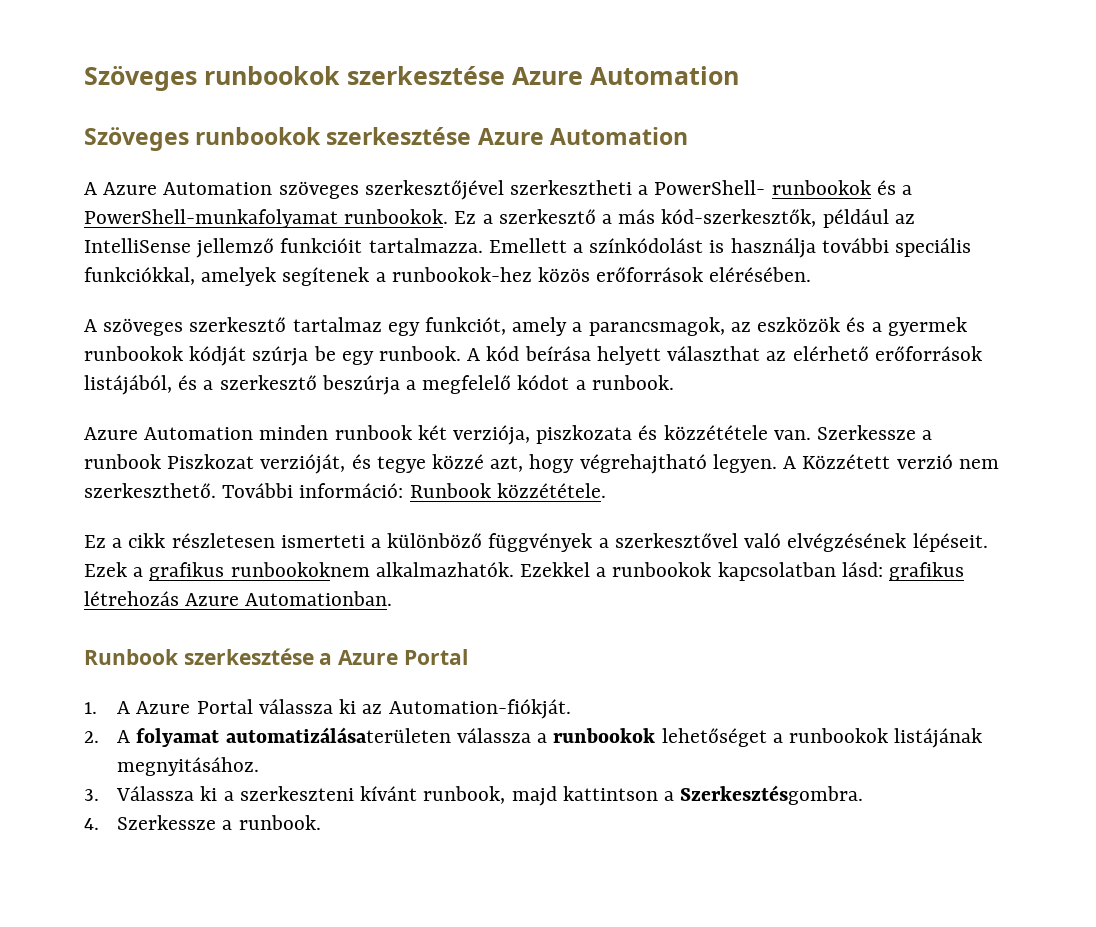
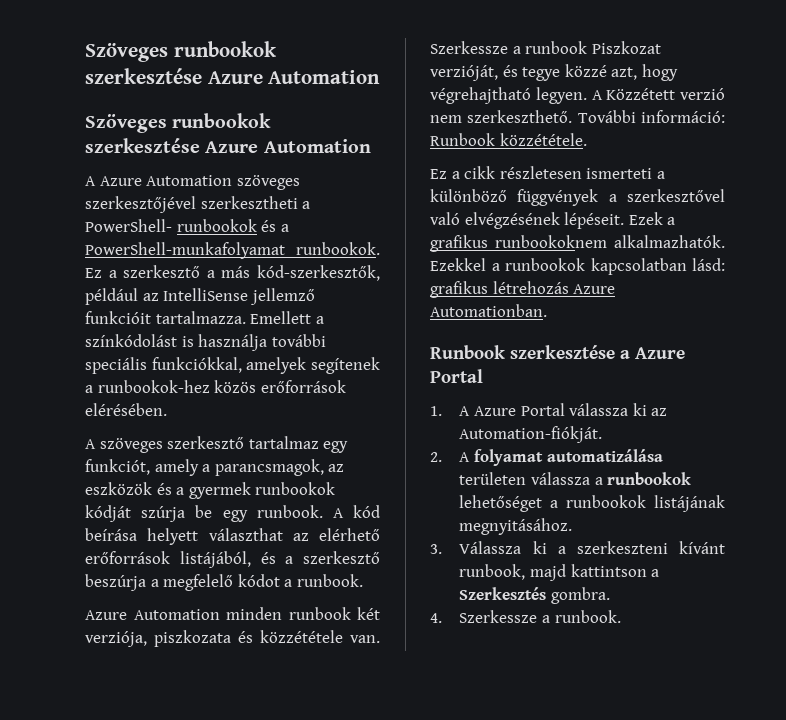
- 2. A folyamat automatizálásaterületen válassza a runbookok lehetőséget a runbookok listájának megnyitásához.
+ 2. A folyamat automatizálása területen válassza a runbookok lehetőséget a runbookok listájának megnyitásához.
- 3. Válassza ki a szerkeszteni kívánt runbook, majd kattintson a Szerkesztésgombra.
+ 3. Válassza ki a szerkeszteni kívánt runbook, majd kattintson a Szerkesztés gombra.

